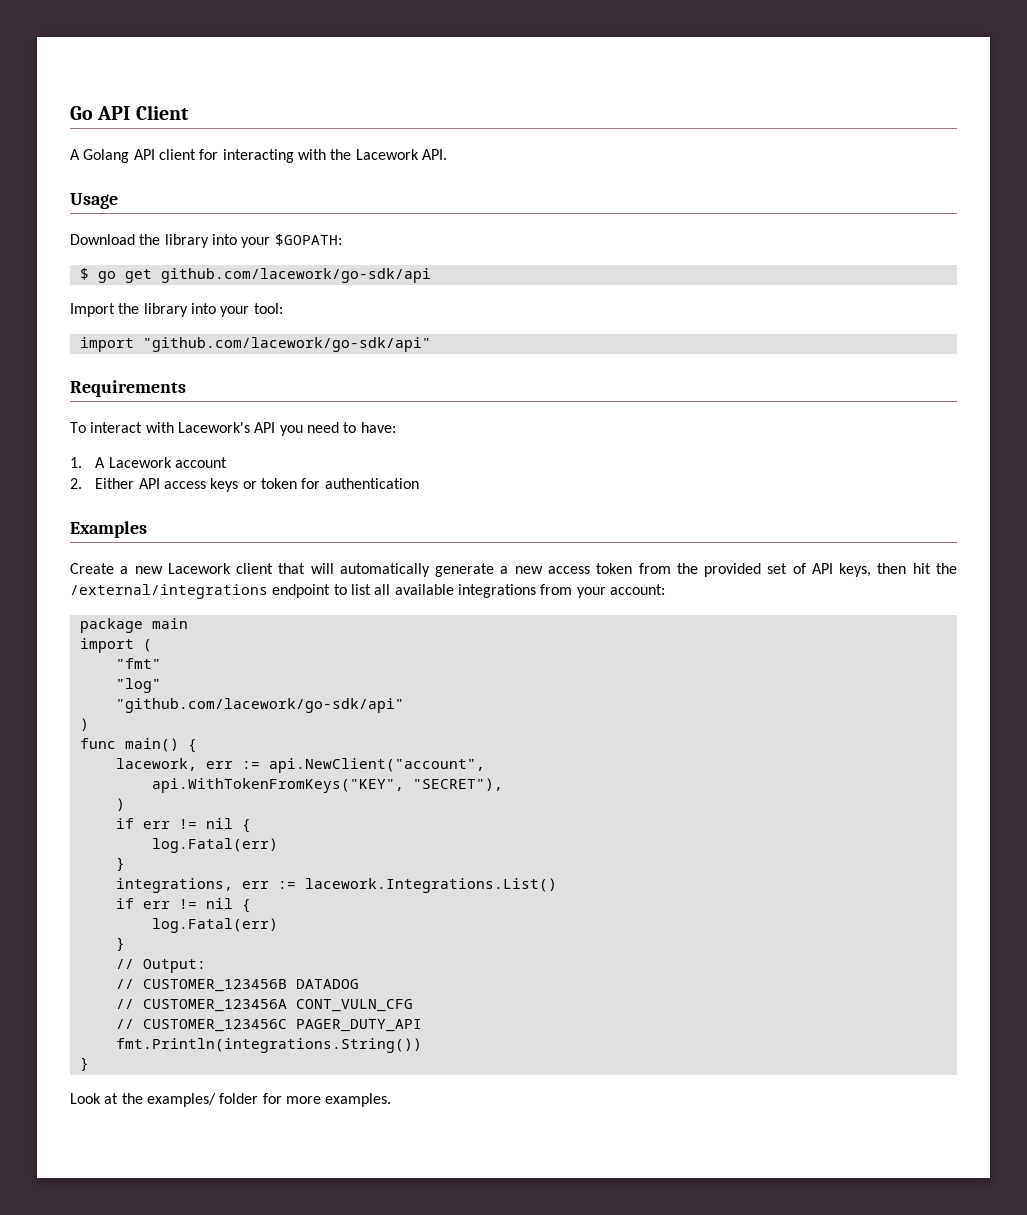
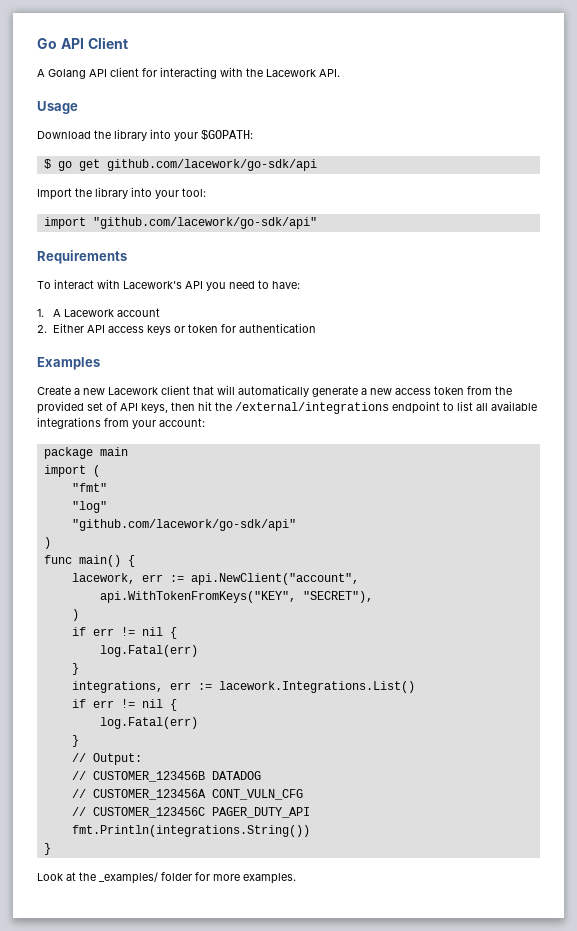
- Look at the examples/ folder for more examples.
+ Look at the _examples/ folder for more examples.

